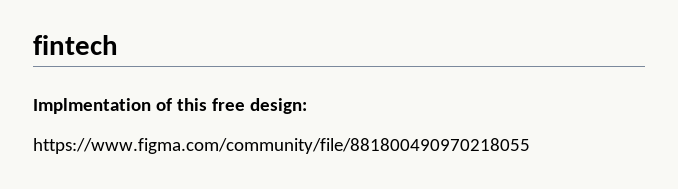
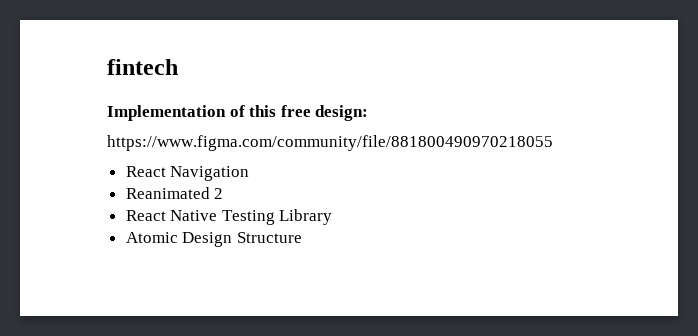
- Implmentation of this free design:
+ Implementation of this free design:
+ React Navigation
+ Reanimated 2
+ React Native Testing Library
+ Atomic Design Structure

